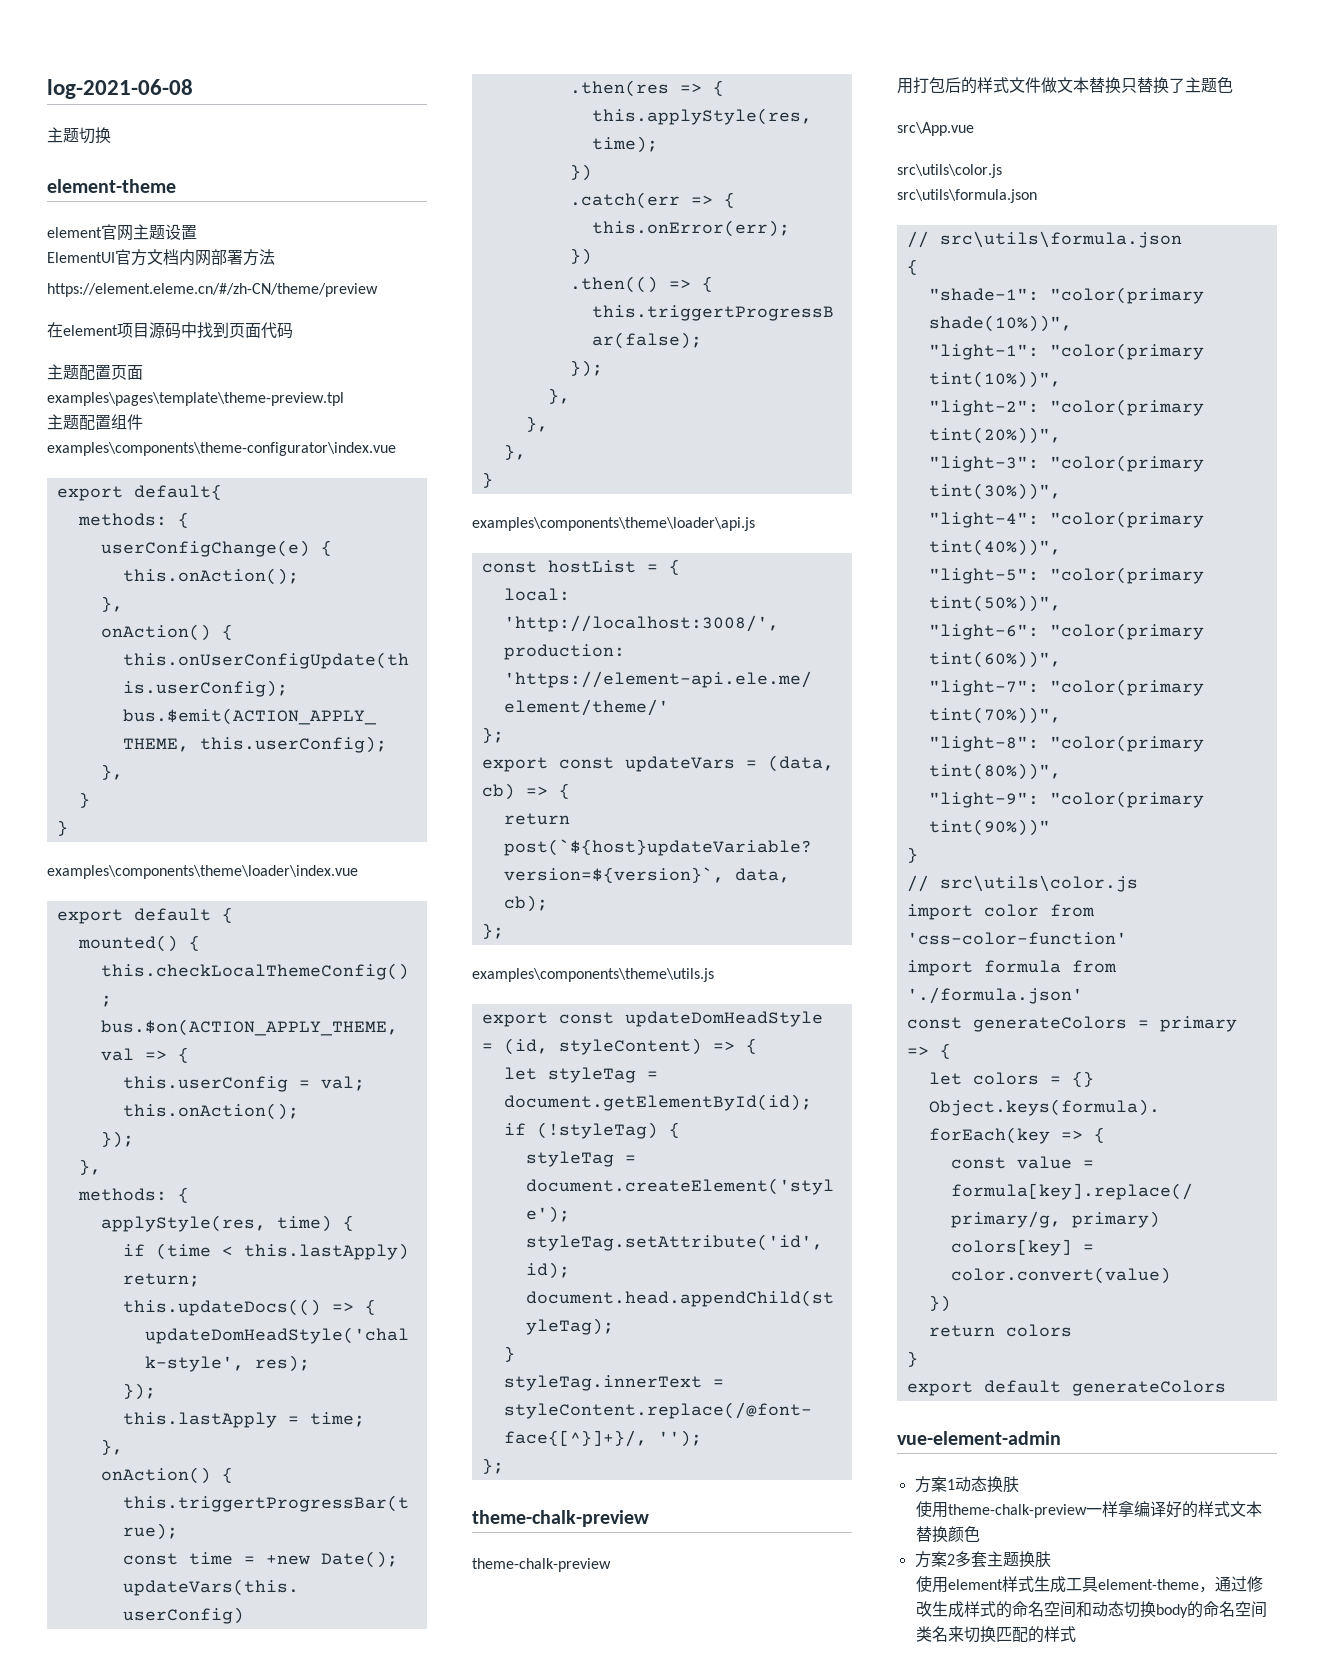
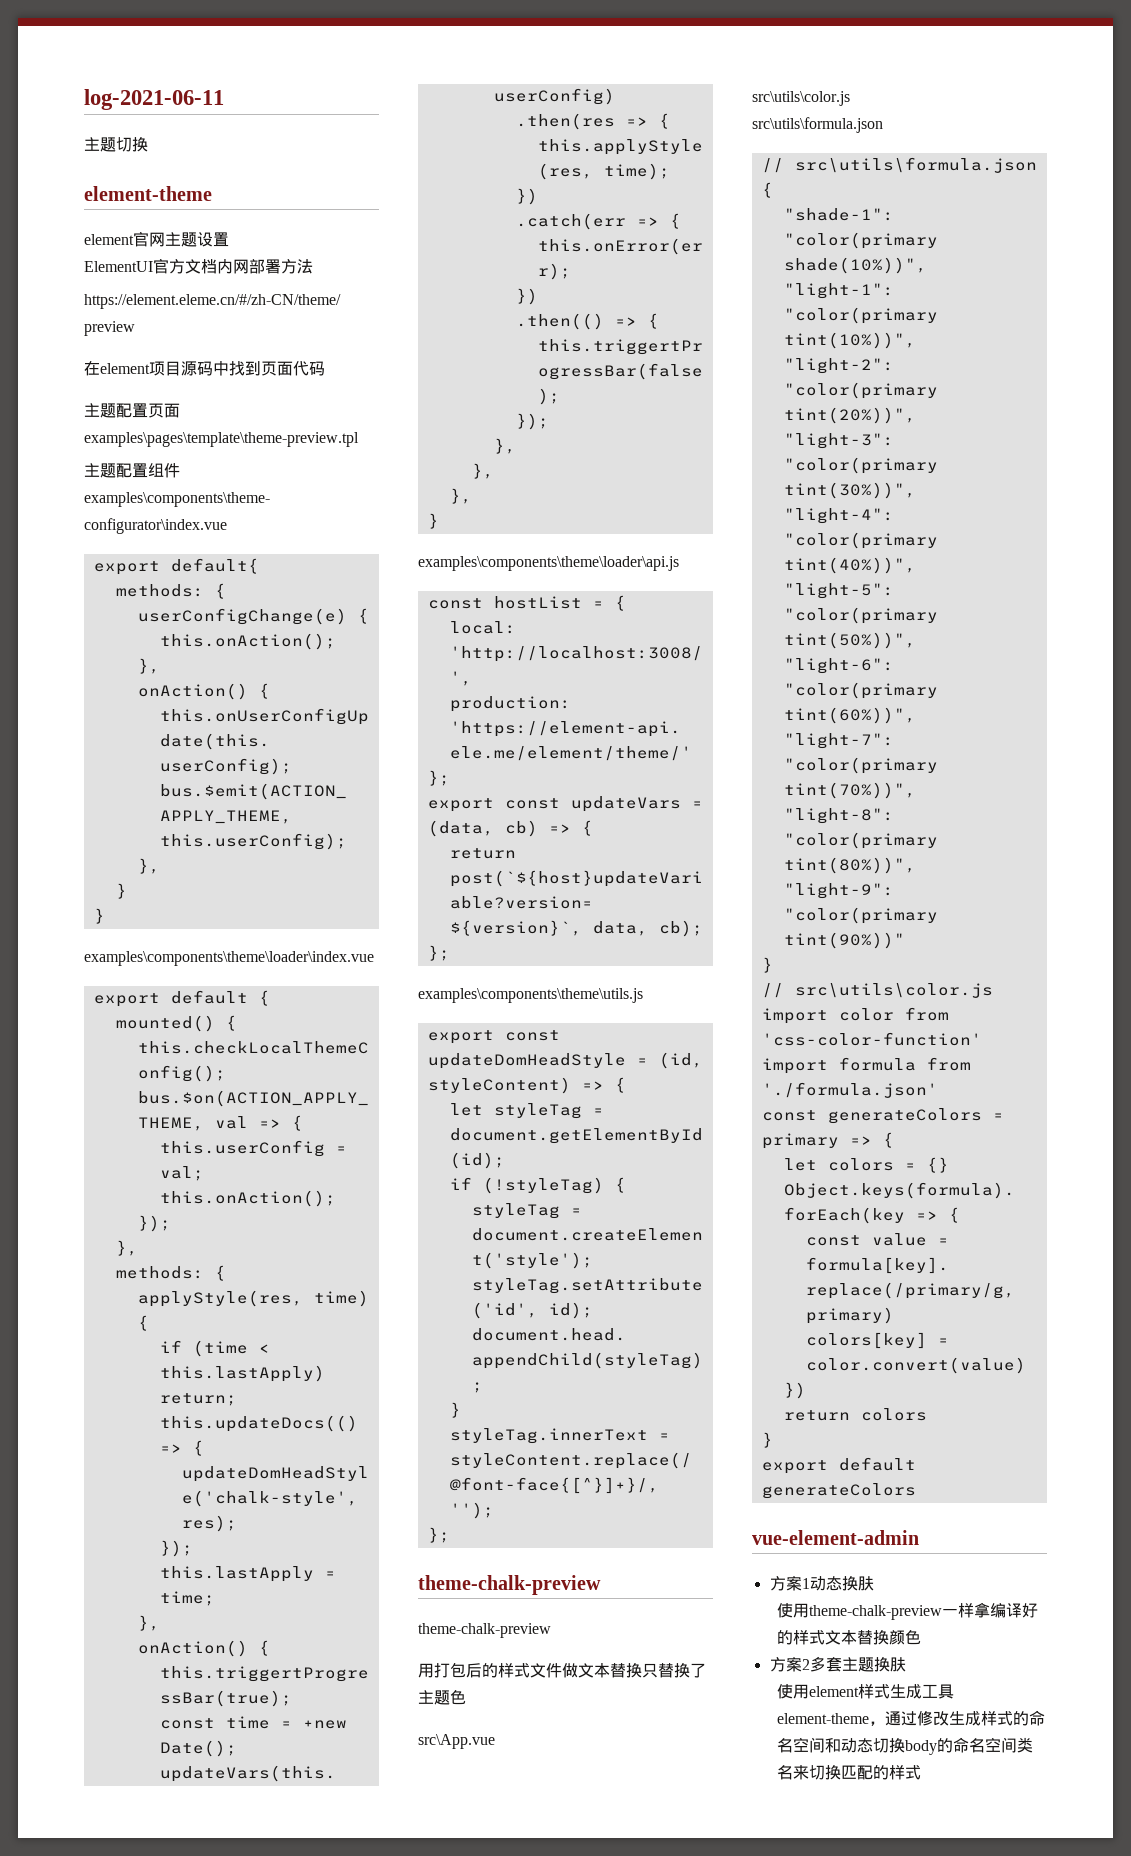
- log-2021-06-08
+ log-2021-06-11

